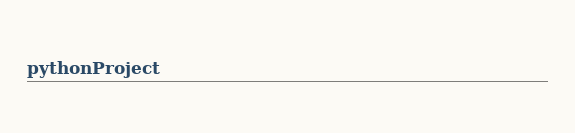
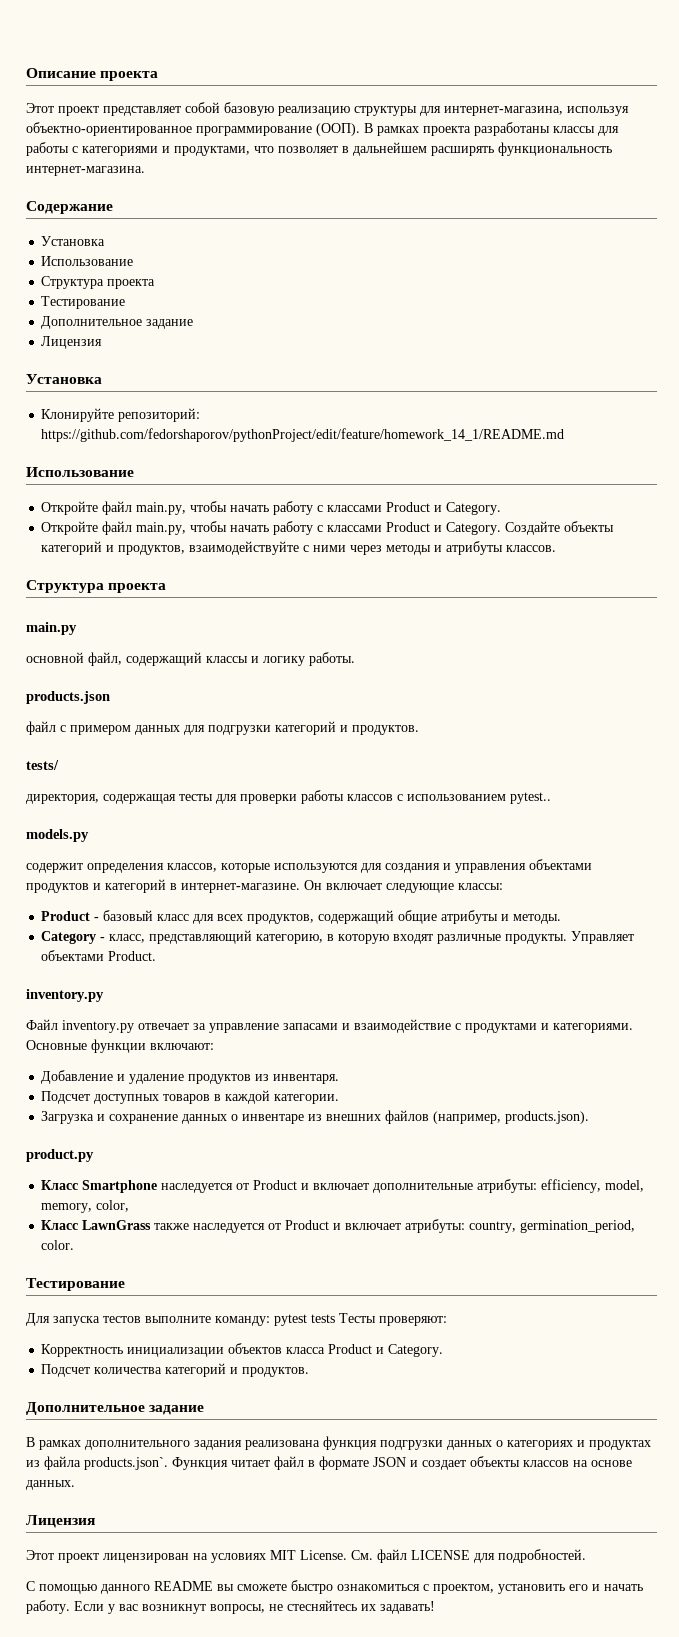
- pythonProject
+ Описание проекта
+ Этот проект представляет собой базовую реализацию структуры для интернет-магазина, используя объектно-ориентированное программирование (ООП). В рамках проекта разработаны классы для работы с категориями и продуктами, что позволяет в дальнейшем расширять функциональность интернет-магазина.
+ Содержание
+ Установка
+ Использование
+ Структура проекта
+ Тестирование
+ Дополнительное задание
+ Лицензия
+ Установка
+ Клонируйте репозиторий: https://github.com/fedorshaporov/pythonProject/edit/feature/homework_14_1/README.md
+ Использование
+ Откройте файл main.py, чтобы начать работу с классами Product и Category.
+ Откройте файл main.py, чтобы начать работу с классами Product и Category. Создайте объекты категорий и продуктов, взаимодействуйте с ними через методы и атрибуты классов.
+ Структура проекта
+ main.py
+ основной файл, содержащий классы и логику работы.
+ products.json
+ файл с примером данных для подгрузки категорий и продуктов.
+ tests/
+ директория, содержащая тесты для проверки работы классов с использованием pytest..
+ models.py
+ содержит определения классов, которые используются для создания и управления объектами продуктов и категорий в интернет-магазине. Он включает следующие классы:
+ Product - базовый класс для всех продуктов, содержащий общие атрибуты и методы.
+ Category - класс, представляющий категорию, в которую входят различные продукты. Управляет объектами Product.
+ inventory.py
+ Файл inventory.py отвечает за управление запасами и взаимодействие с продуктами и категориями. Основные функции включают:
+ Добавление и удаление продуктов из инвентаря.
+ Подсчет доступных товаров в каждой категории.
+ Загрузка и сохранение данных о инвентаре из внешних файлов (например, products.json).
+ product.py
+ Класс Smartphone наследуется от Product и включает дополнительные атрибуты: efficiency, model, memory, color,
+ Класс LawnGrass также наследуется от Product и включает атрибуты: country, germination_period, color.
+ Тестирование
+ Для запуска тестов выполните команду: pytest tests Тесты проверяют:
+ Корректность инициализации объектов класса Product и Category.
+ Подсчет количества категорий и продуктов.
+ Дополнительное задание
+ В рамках дополнительного задания реализована функция подгрузки данных о категориях и продуктах из файла products.json`. Функция читает файл в формате JSON и создает объекты классов на основе данных.
+ Лицензия
+ Этот проект лицензирован на условиях MIT License. См. файл LICENSE для подробностей.
+ С помощью данного README вы сможете быстро ознакомиться с проектом, установить его и начать работу. Если у вас возникнут вопросы, не стесняйтесь их задавать!

